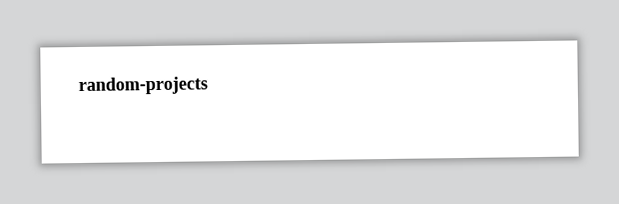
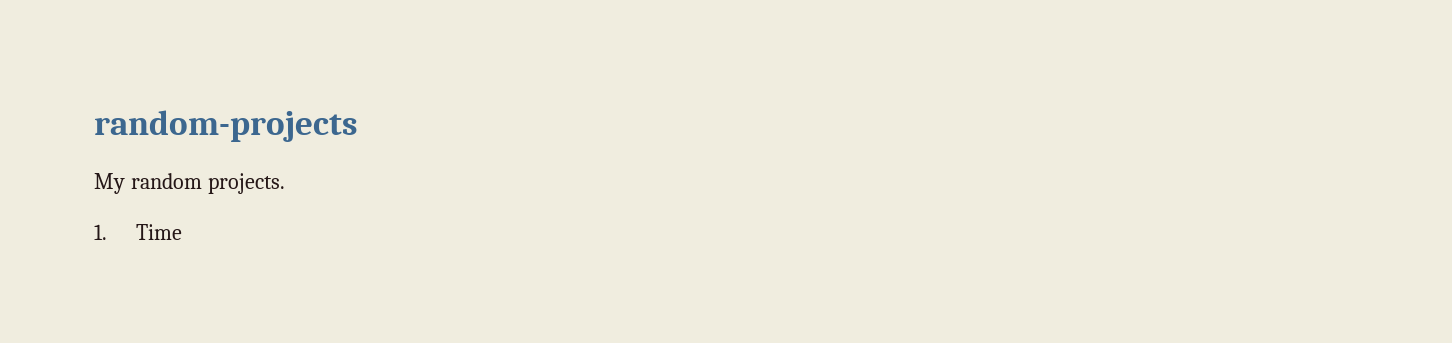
+ My random projects.
+ 1. Time

